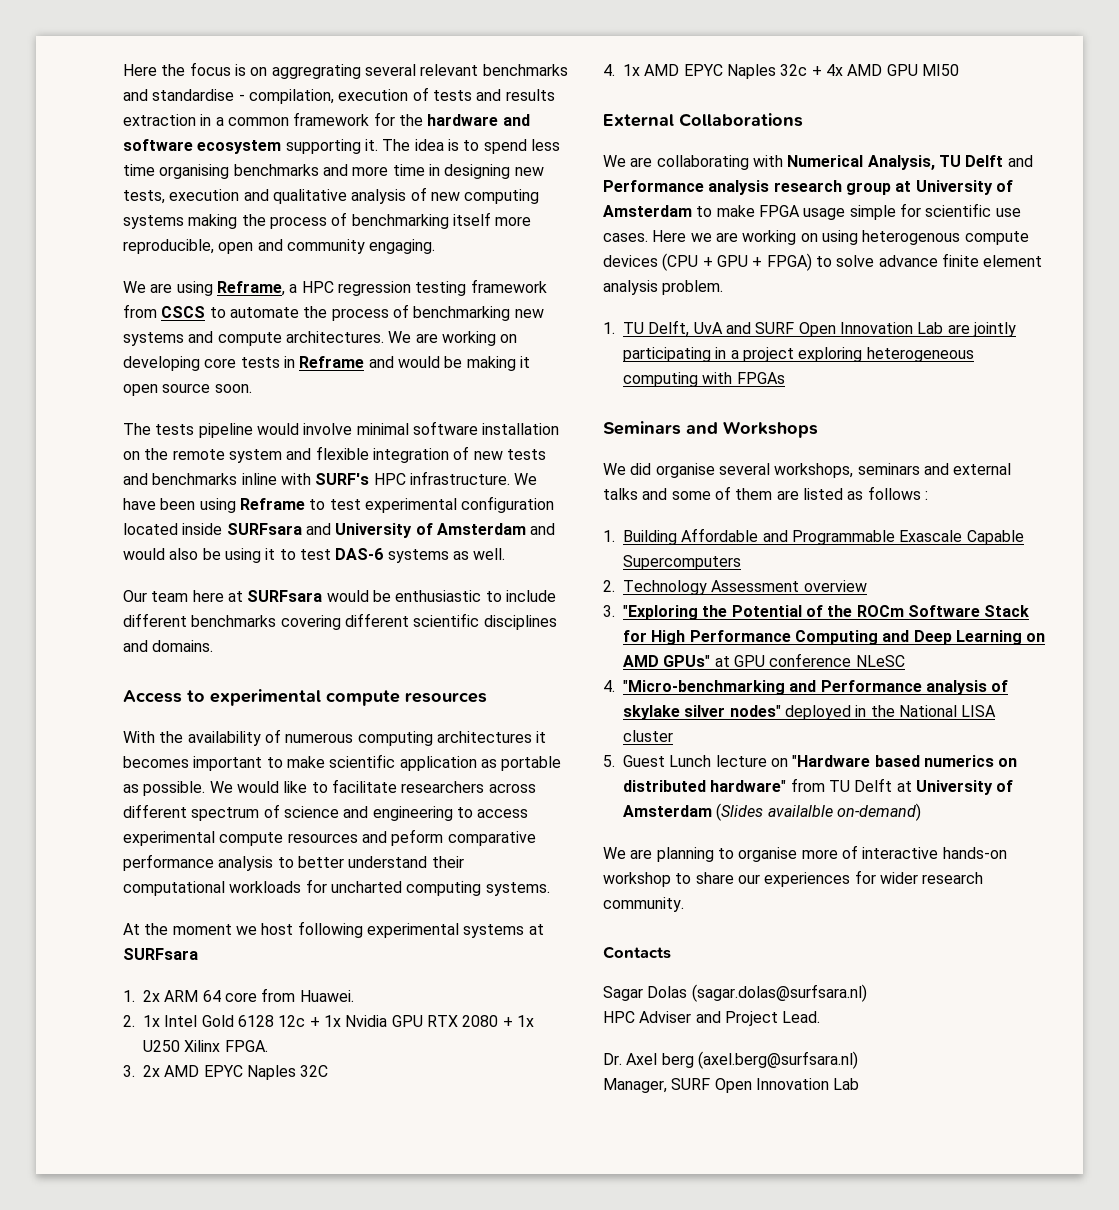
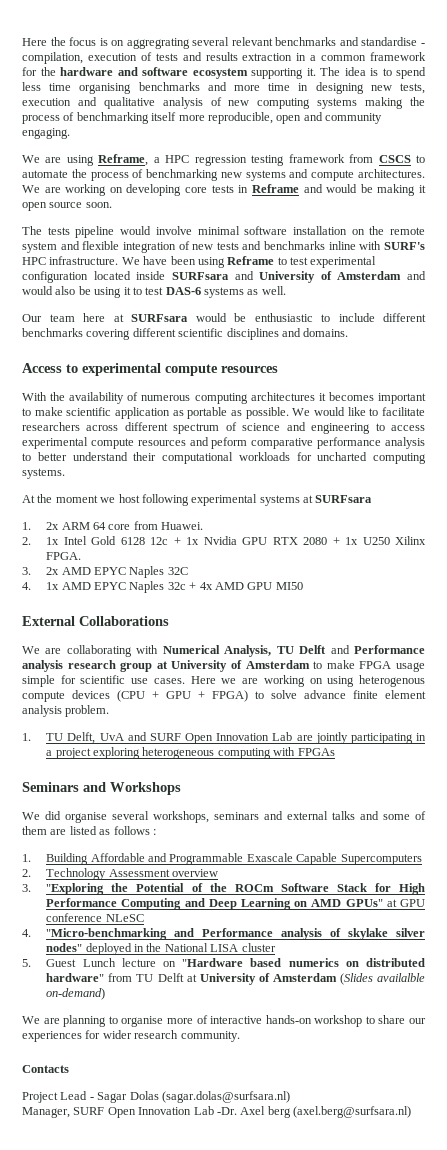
- Sagar Dolas (sagar.dolas@surfsara.nl)
+ Project Lead - Sagar Dolas (sagar.dolas@surfsara.nl)
- HPC Adviser and Project Lead.
- Dr. Axel berg (axel.berg@surfsara.nl)
- Manager, SURF Open Innovation Lab
+ Manager, SURF Open Innovation Lab -Dr. Axel berg (axel.berg@surfsara.nl)

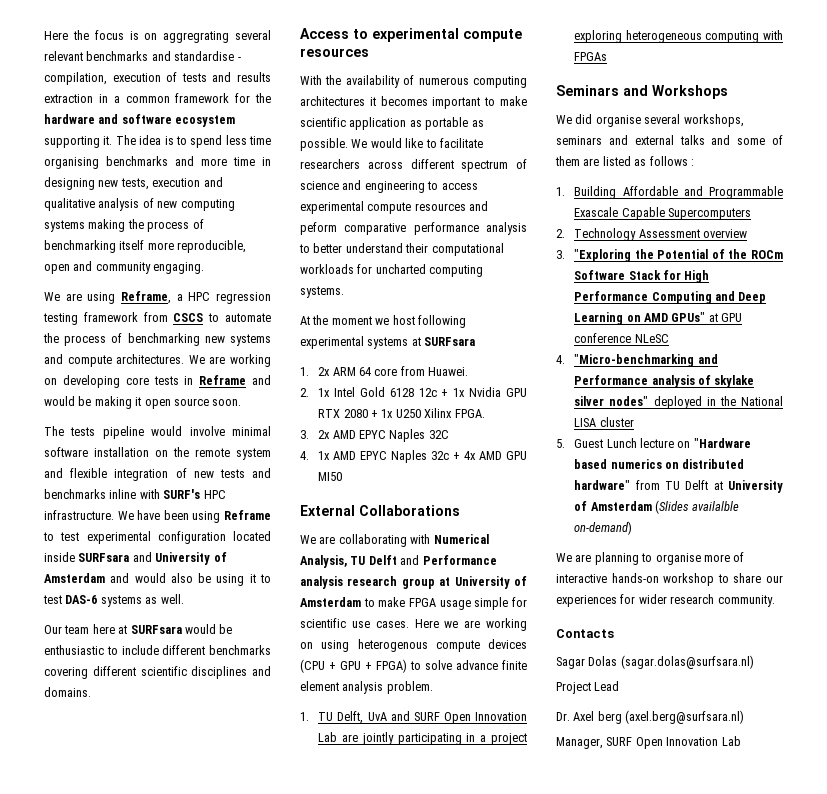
- Project Lead - Sagar Dolas (sagar.dolas@surfsara.nl)
+ Sagar Dolas (sagar.dolas@surfsara.nl)
+ Project Lead
+ Dr. Axel berg (axel.berg@surfsara.nl)
- Manager, SURF Open Innovation Lab -Dr. Axel berg (axel.berg@surfsara.nl)
+ Manager, SURF Open Innovation Lab

